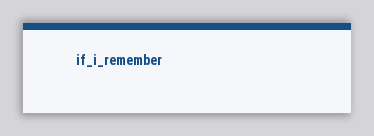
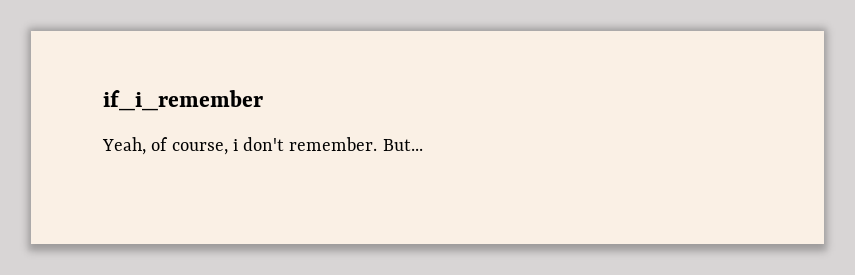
+ Yeah, of course, i don't remember. But...

